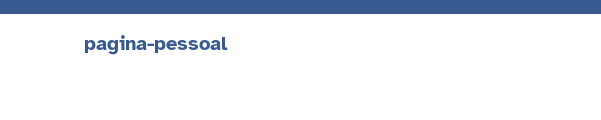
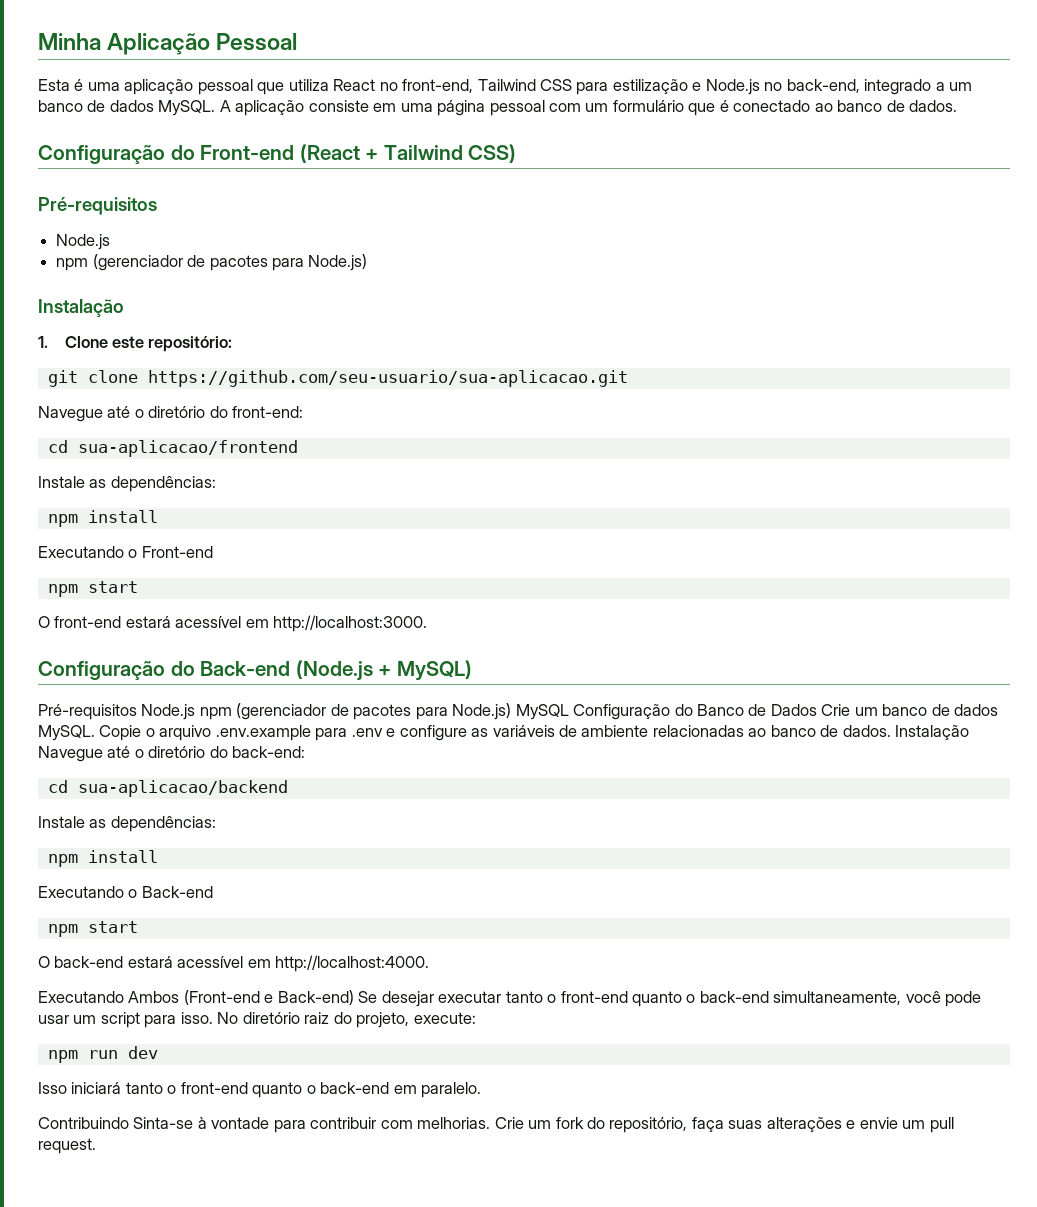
- pagina-pessoal
+ Minha Aplicação Pessoal
+ Esta é uma aplicação pessoal que utiliza React no front-end, Tailwind CSS para estilização e Node.js no back-end, integrado a um banco de dados MySQL. A aplicação consiste em uma página pessoal com um formulário que é conectado ao banco de dados.
+ Configuração do Front-end (React + Tailwind CSS)
+ Pré-requisitos
+ Node.js
+ npm (gerenciador de pacotes para Node.js)
+ Instalação
+ 1. Clone este repositório:
+ git clone https://github.com/seu-usuario/sua-aplicacao.git
+ Navegue até o diretório do front-end:
+ cd sua-aplicacao/frontend
+ Instale as dependências:
+ npm install
+ Executando o Front-end
+ npm start
+ O front-end estará acessível em http://localhost:3000.
+ Configuração do Back-end (Node.js + MySQL)
+ Pré-requisitos Node.js npm (gerenciador de pacotes para Node.js) MySQL Configuração do Banco de Dados Crie um banco de dados MySQL. Copie o arquivo .env.example para .env e configure as variáveis de ambiente relacionadas ao banco de dados. Instalação Navegue até o diretório do back-end:
+ cd sua-aplicacao/backend
+ Instale as dependências:
+ npm install
+ Executando o Back-end
+ npm start
+ O back-end estará acessível em http://localhost:4000.
+ Executando Ambos (Front-end e Back-end) Se desejar executar tanto o front-end quanto o back-end simultaneamente, você pode usar um script para isso. No diretório raiz do projeto, execute:
+ npm run dev
+ Isso iniciará tanto o front-end quanto o back-end em paralelo.
+ Contribuindo Sinta-se à vontade para contribuir com melhorias. Crie um fork do repositório, faça suas alterações e envie um pull request.

